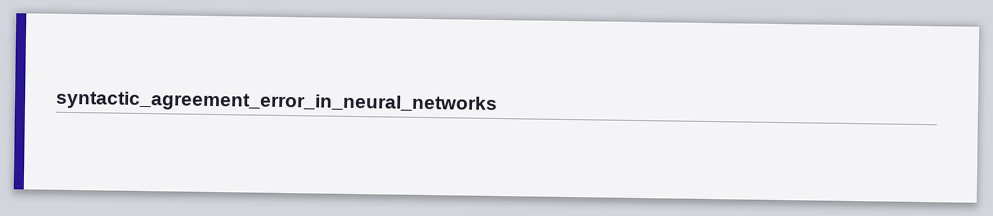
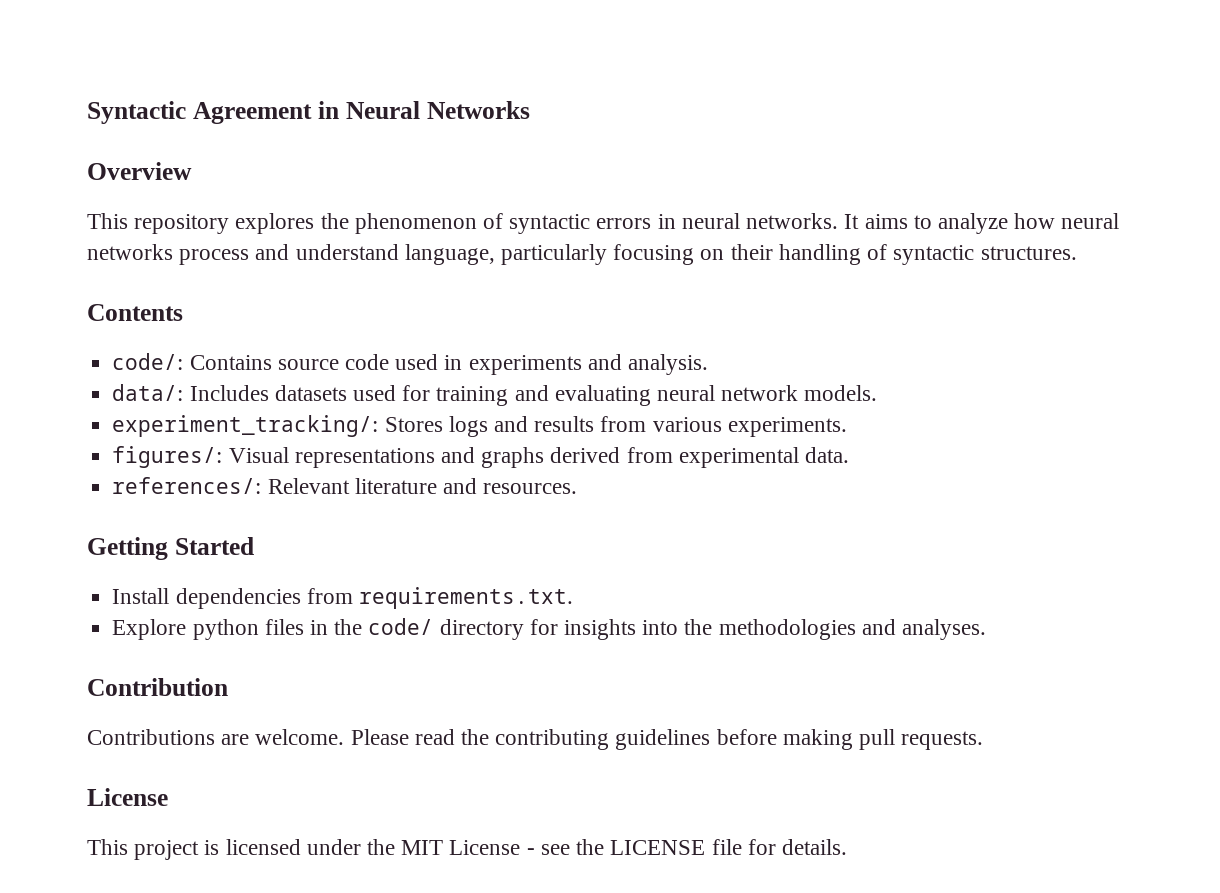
- syntactic_agreement_error_in_neural_networks
+ Syntactic Agreement in Neural Networks
+ Overview
+ This repository explores the phenomenon of syntactic errors in neural networks. It aims to analyze how neural networks process and understand language, particularly focusing on their handling of syntactic structures.
+ Contents
+ code/: Contains source code used in experiments and analysis.
+ data/: Includes datasets used for training and evaluating neural network models.
+ experiment_tracking/: Stores logs and results from various experiments.
+ figures/: Visual representations and graphs derived from experimental data.
+ references/: Relevant literature and resources.
+ Getting Started
+ Install dependencies from requirements.txt.
+ Explore python files in the code/ directory for insights into the methodologies and analyses.
+ Contribution
+ Contributions are welcome. Please read the contributing guidelines before making pull requests.
+ License
+ This project is licensed under the MIT License - see the LICENSE file for details.

